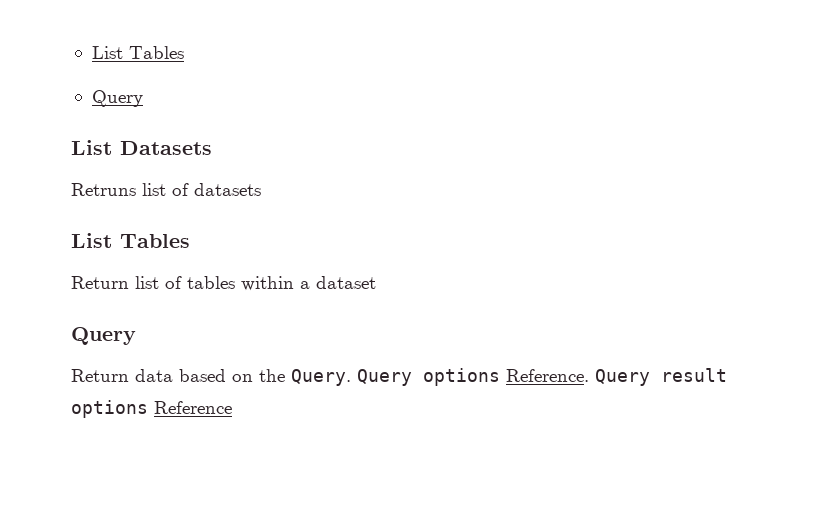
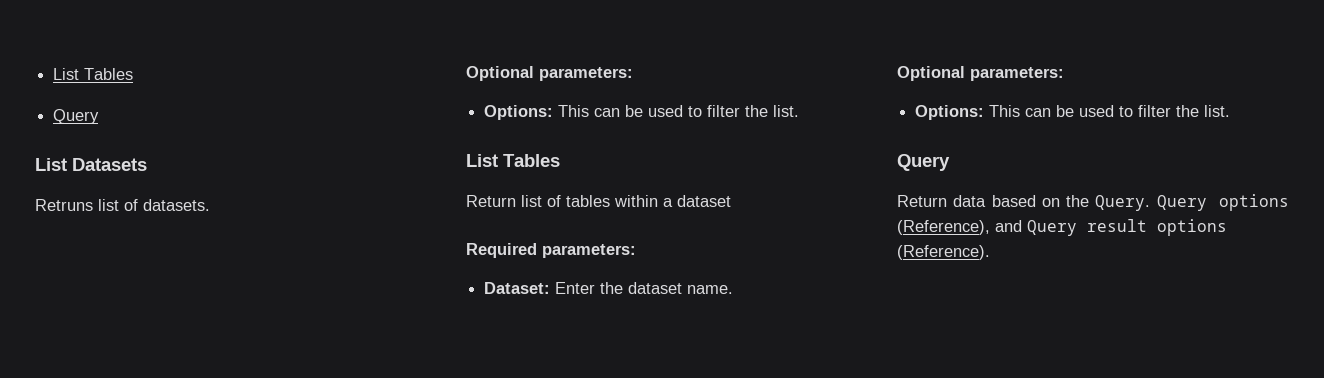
- Retruns list of datasets
+ Retruns list of datasets.
+ Optional parameters:
+ Options: This can be used to filter the list.
+ Required parameters:
+ Dataset: Enter the dataset name.
+ Optional parameters:
+ Options: This can be used to filter the list.
- Query options Reference. Query result options Reference
+ Query options (Reference), and Query result options (Reference).

